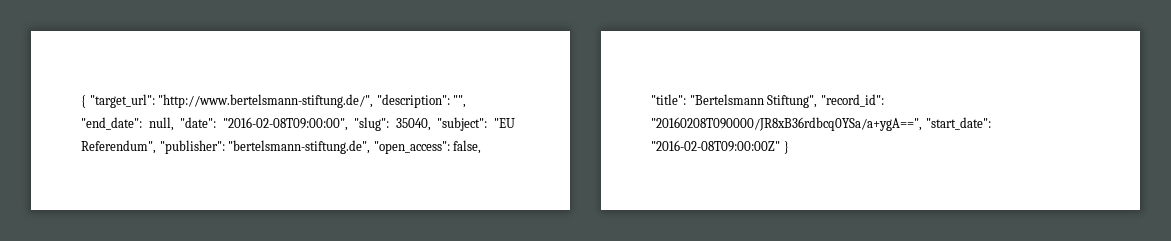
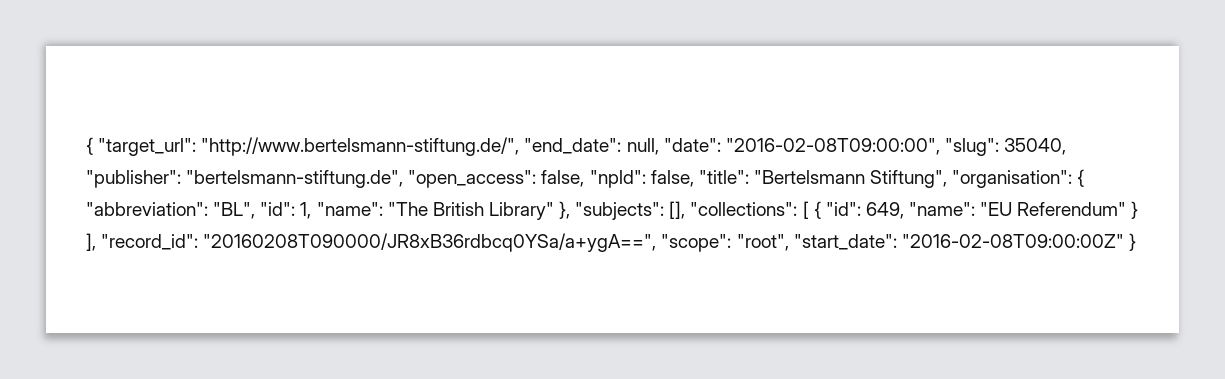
- { "target_url": "http://www.bertelsmann-stiftung.de/", "description": "", "end_date": null, "date": "2016-02-08T09:00:00", "slug": 35040, "subject": "EU Referendum", "publisher": "bertelsmann-stiftung.de", "open_access": false, "title": "Bertelsmann Stiftung", "record_id": "20160208T090000/JR8xB36rdbcq0YSa/a+ygA==", "start_date": "2016-02-08T09:00:00Z" }
+ { "target_url": "http://www.bertelsmann-stiftung.de/", "end_date": null, "date": "2016-02-08T09:00:00", "slug": 35040, "publisher": "bertelsmann-stiftung.de", "open_access": false, "npld": false, "title": "Bertelsmann Stiftung", "organisation": { "abbreviation": "BL", "id": 1, "name": "The British Library" }, "subjects": [], "collections": [ { "id": 649, "name": "EU Referendum" } ], "record_id": "20160208T090000/JR8xB36rdbcq0YSa/a+ygA==", "scope": "root", "start_date": "2016-02-08T09:00:00Z" }

